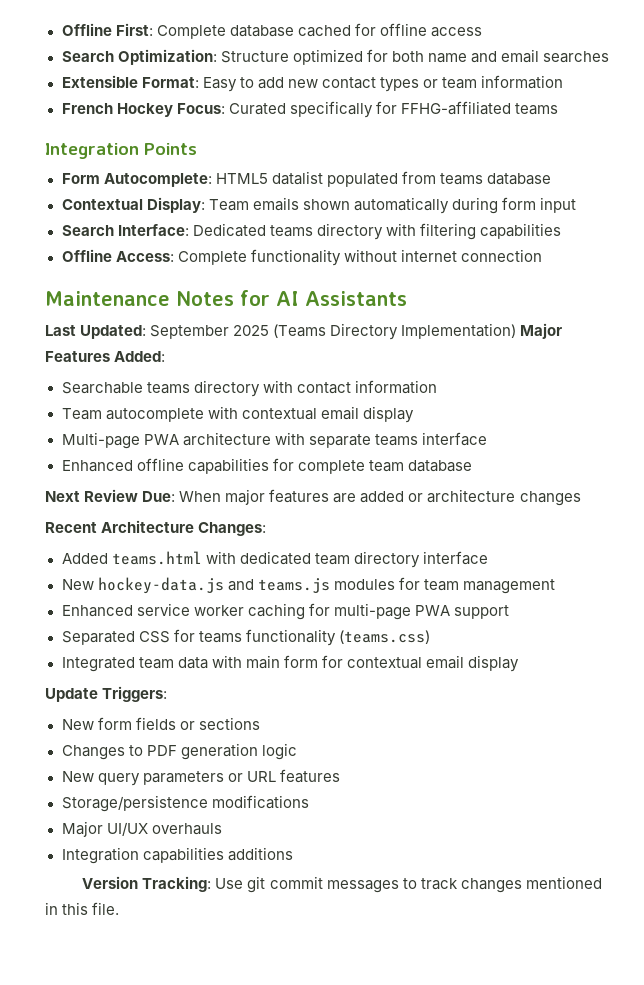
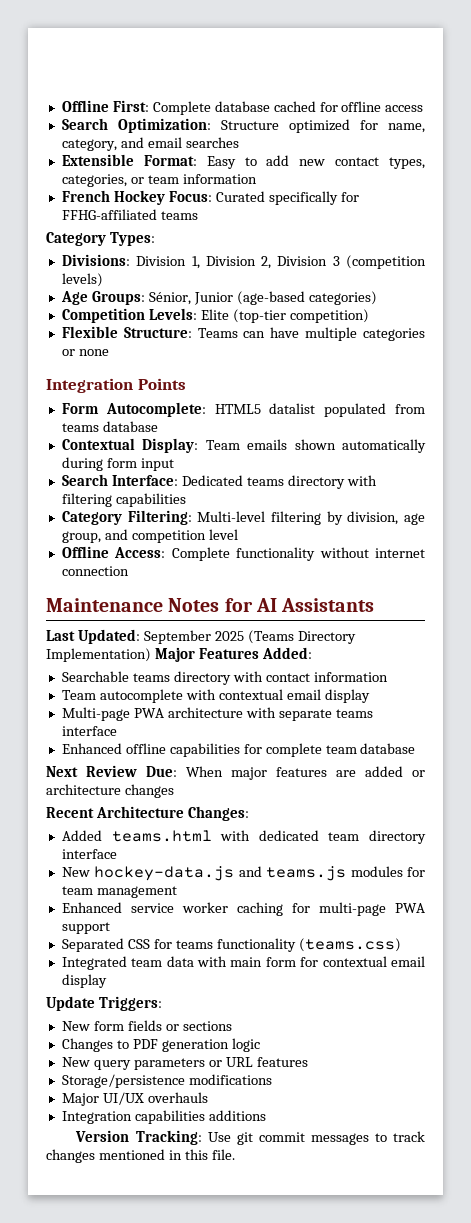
- Search Optimization: Structure optimized for both name and email searches
+ Search Optimization: Structure optimized for name, category, and email searches
- Extensible Format: Easy to add new contact types or team information
+ Extensible Format: Easy to add new contact types, categories, or team information
+ Category Types:
+ Divisions: Division 1, Division 2, Division 3 (competition levels)
+ Age Groups: Sénior, Junior (age-based categories)
+ Competition Levels: Elite (top-tier competition)
+ Flexible Structure: Teams can have multiple categories or none
+ Category Filtering: Multi-level filtering by division, age group, and competition level

